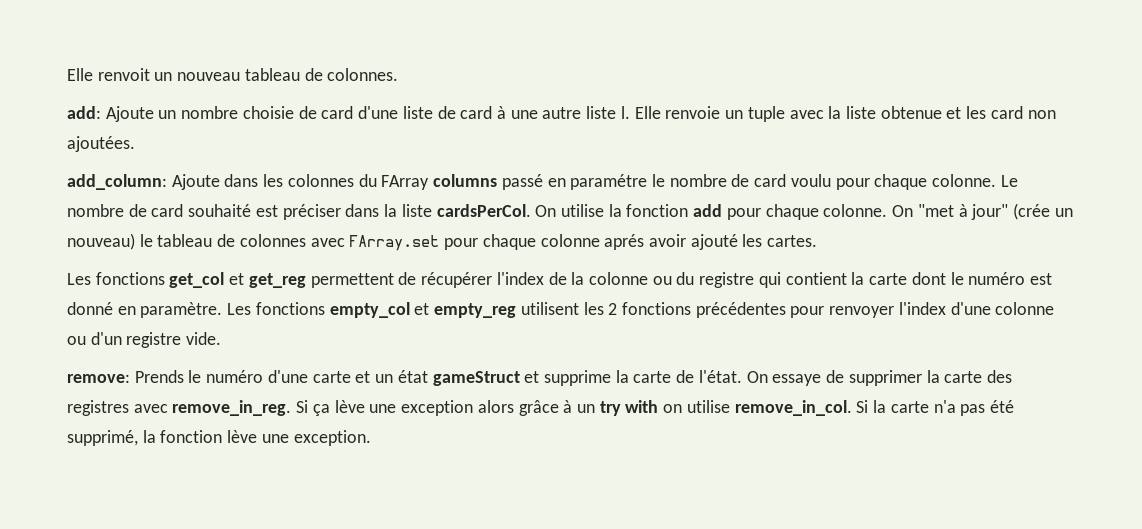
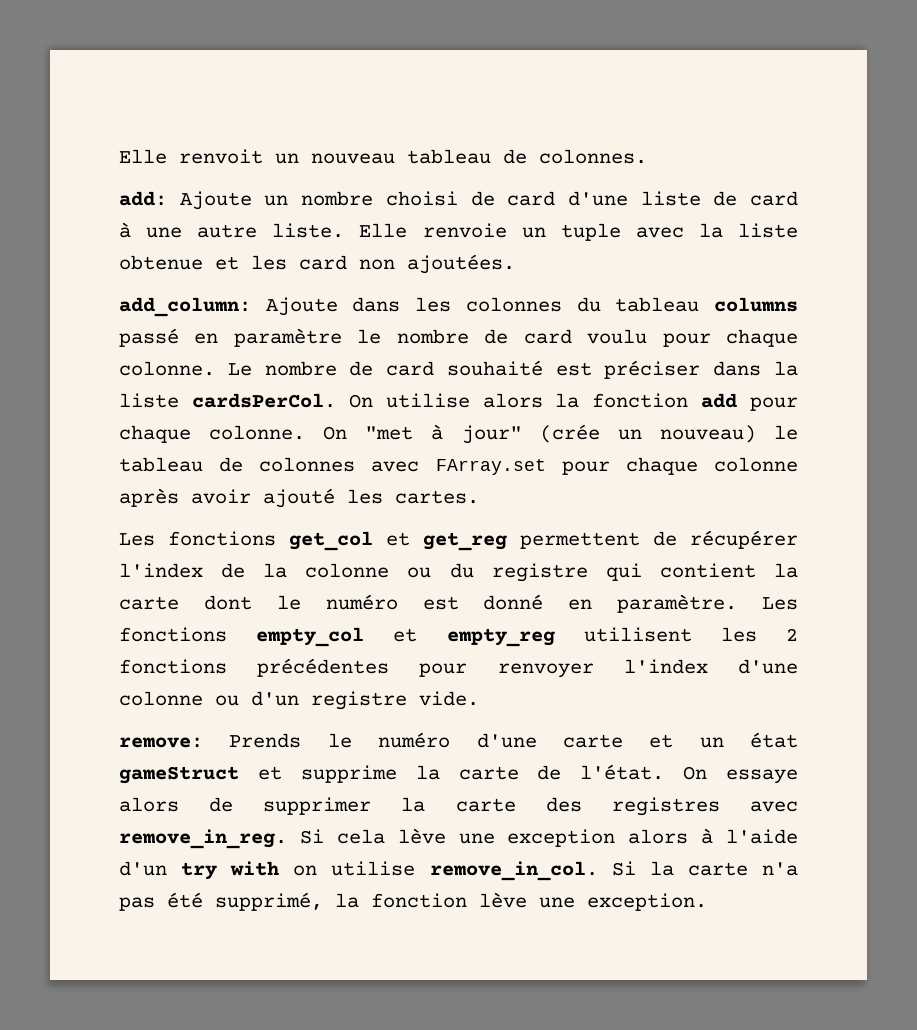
- add: Ajoute un nombre choisie de card d'une liste de card à une autre liste l.
+ add: Ajoute un nombre choisi de card d'une liste de card à une autre liste.
- add_column: Ajoute dans les colonnes du FArray columns passé en paramétre le nombre de card voulu pour chaque colonne.
+ add_column: Ajoute dans les colonnes du tableau columns passé en paramètre le nombre de card voulu pour chaque colonne.
- On utilise la fonction add pour chaque colonne.
+ On utilise alors la fonction add pour chaque colonne.
- On "met à jour" (crée un nouveau) le tableau de colonnes avec FArray.set pour chaque colonne aprés avoir ajouté les cartes.
+ On "met à jour" (crée un nouveau) le tableau de colonnes avec FArray.set pour chaque colonne après avoir ajouté les cartes.
- On essaye de supprimer la carte des registres avec remove_in_reg.
+ On essaye alors de supprimer la carte des registres avec remove_in_reg.
- Si ça lève une exception alors grâce à un try with on utilise remove_in_col.
+ Si cela lève une exception alors à l'aide d'un try with on utilise remove_in_col.

